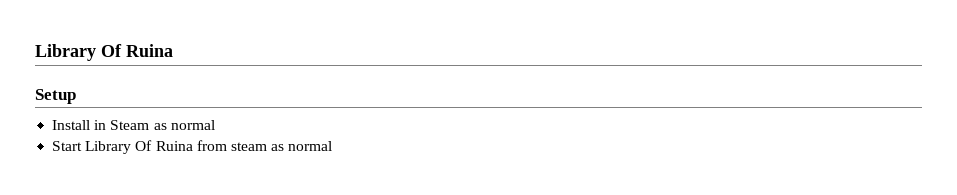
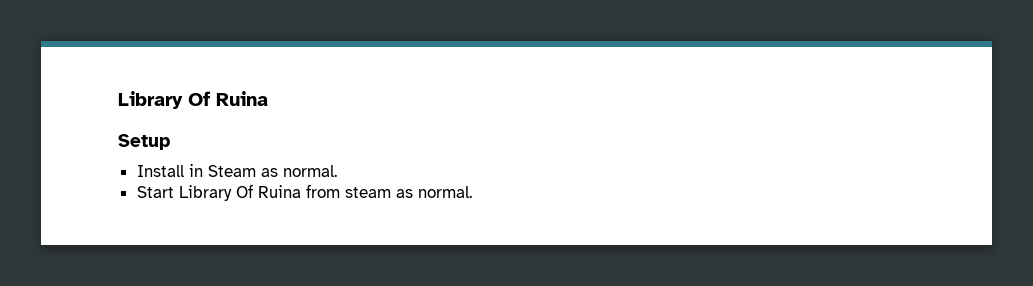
- Install in Steam as normal
+ Install in Steam as normal.
- Start Library Of Ruina from steam as normal
+ Start Library Of Ruina from steam as normal.

